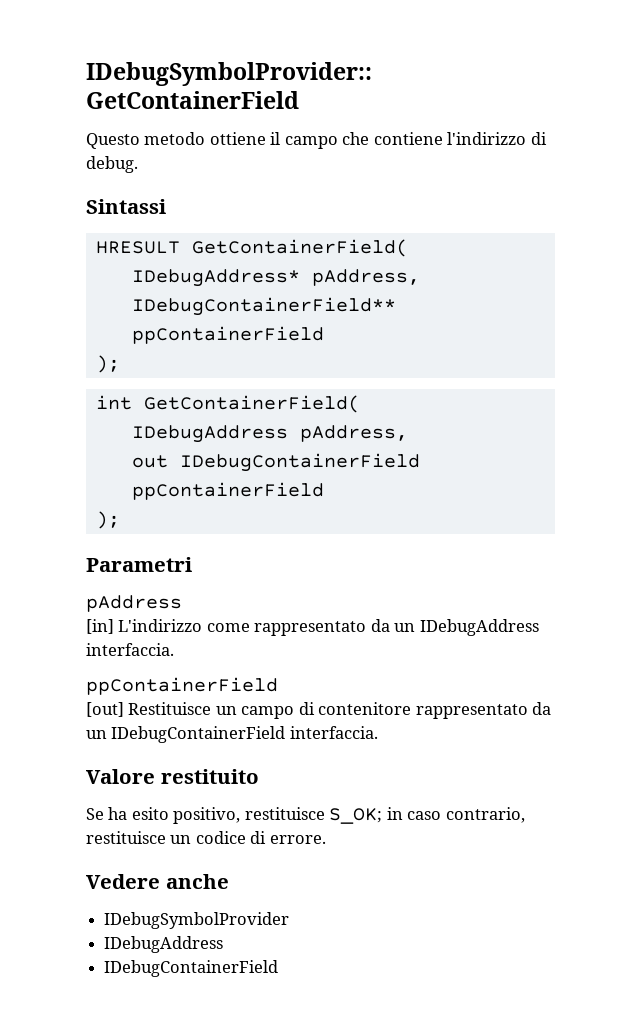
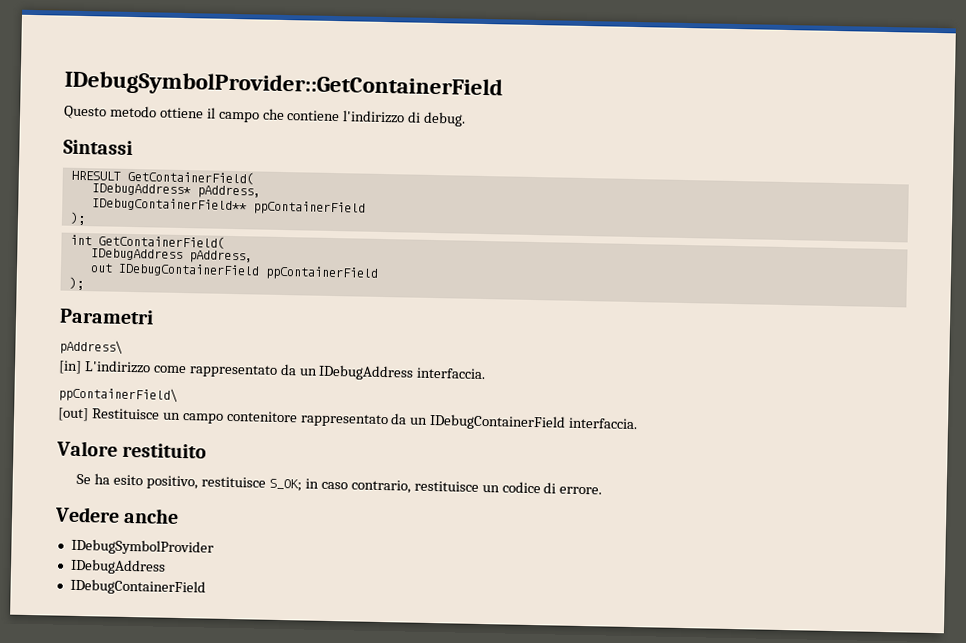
- pAddress
+ pAddress\
  [in] L'indirizzo come rappresentato da un IDebugAddress interfaccia.
- ppContainerField
+ ppContainerField\
- [out] Restituisce un campo di contenitore rappresentato da un IDebugContainerField interfaccia.
+ [out] Restituisce un campo contenitore rappresentato da un IDebugContainerField interfaccia.

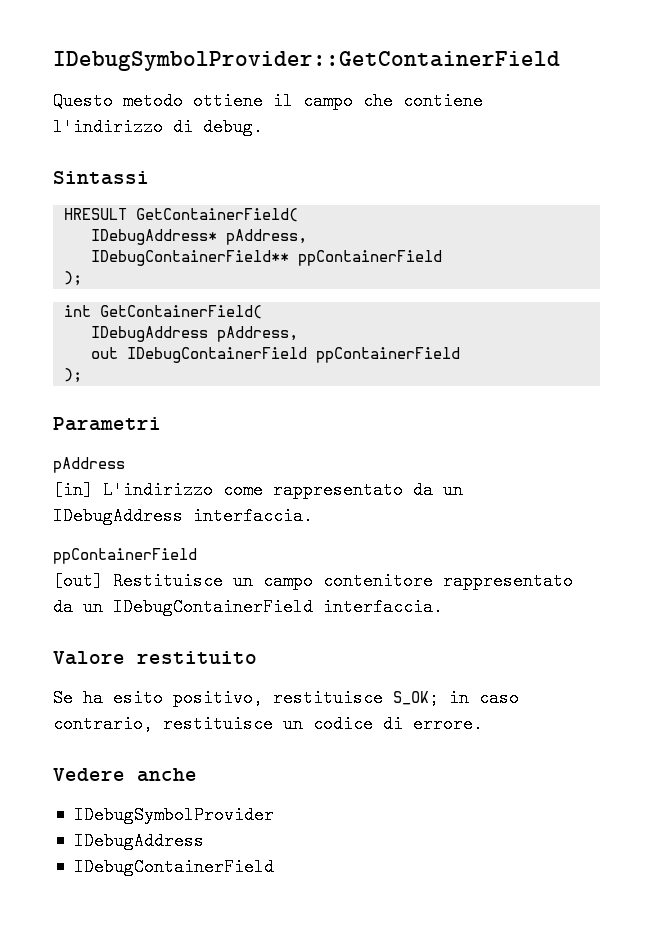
- pAddress\
+ pAddress
  [in] L'indirizzo come rappresentato da un IDebugAddress interfaccia.
- ppContainerField\
+ ppContainerField

